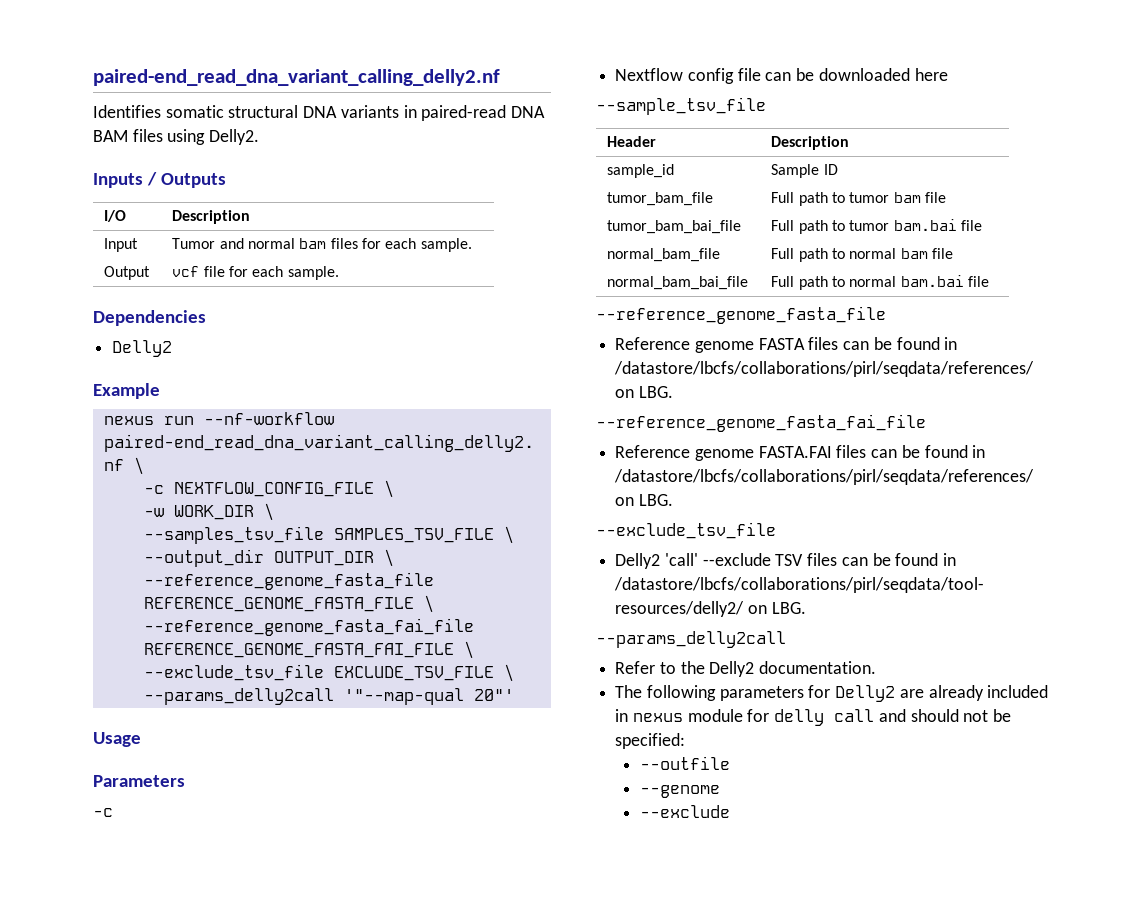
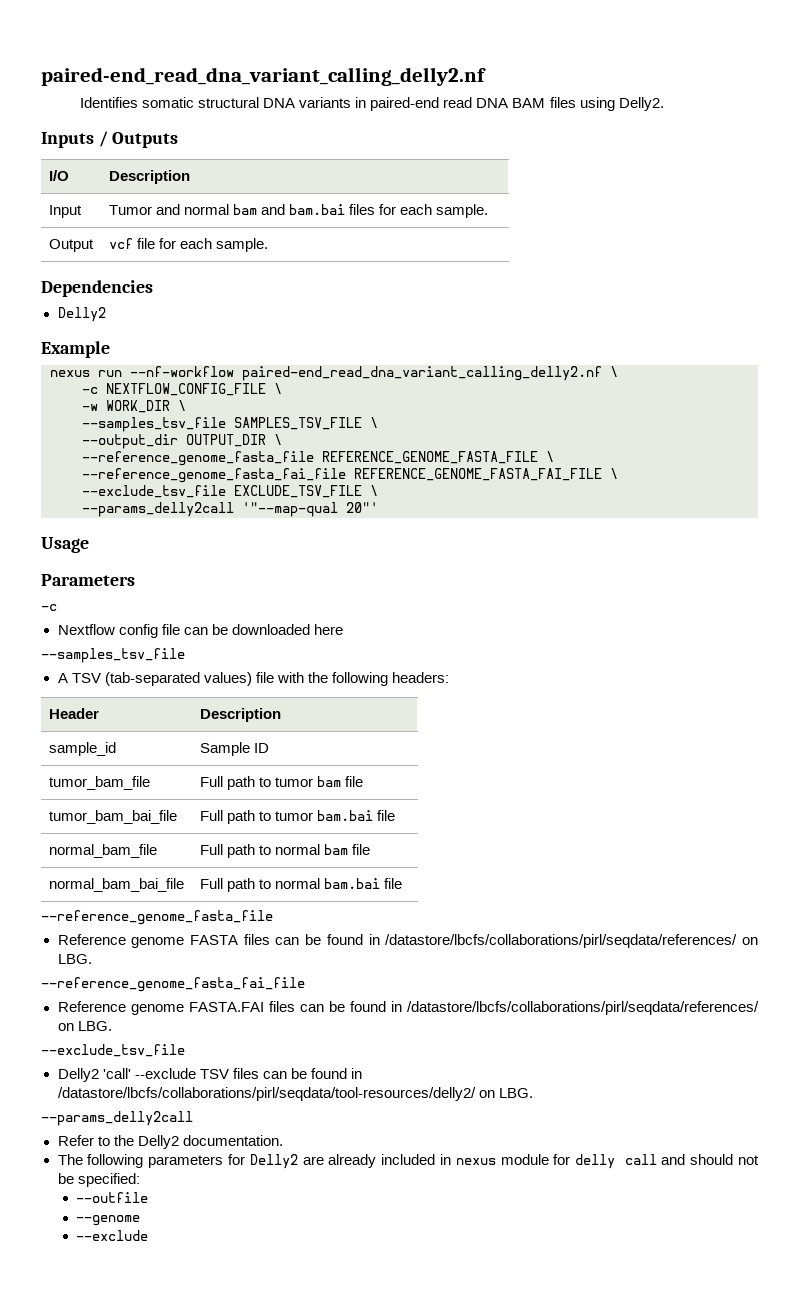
- Identifies somatic structural DNA variants in paired-read DNA BAM files using Delly2.
+ Identifies somatic structural DNA variants in paired-end read DNA BAM files using Delly2.
- Input | Tumor and normal bam files for each sample.
+ Input | Tumor and normal bam and bam.bai files for each sample.
  Nextflow config file can be downloaded here
- --sample_tsv_file
+ --samples_tsv_file
+ A TSV (tab-separated values) file with the following headers:

